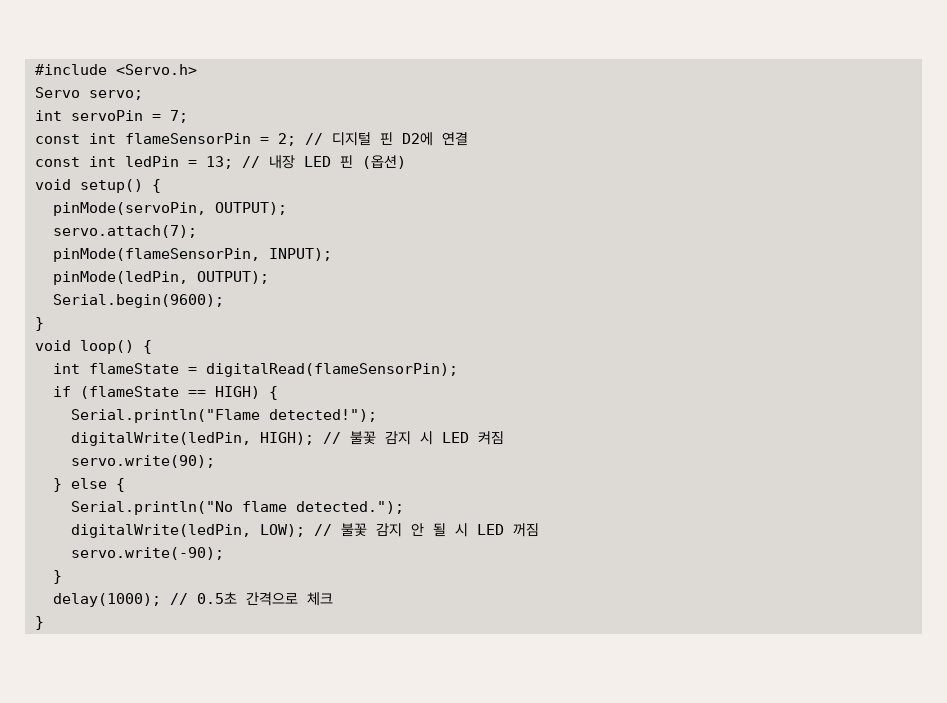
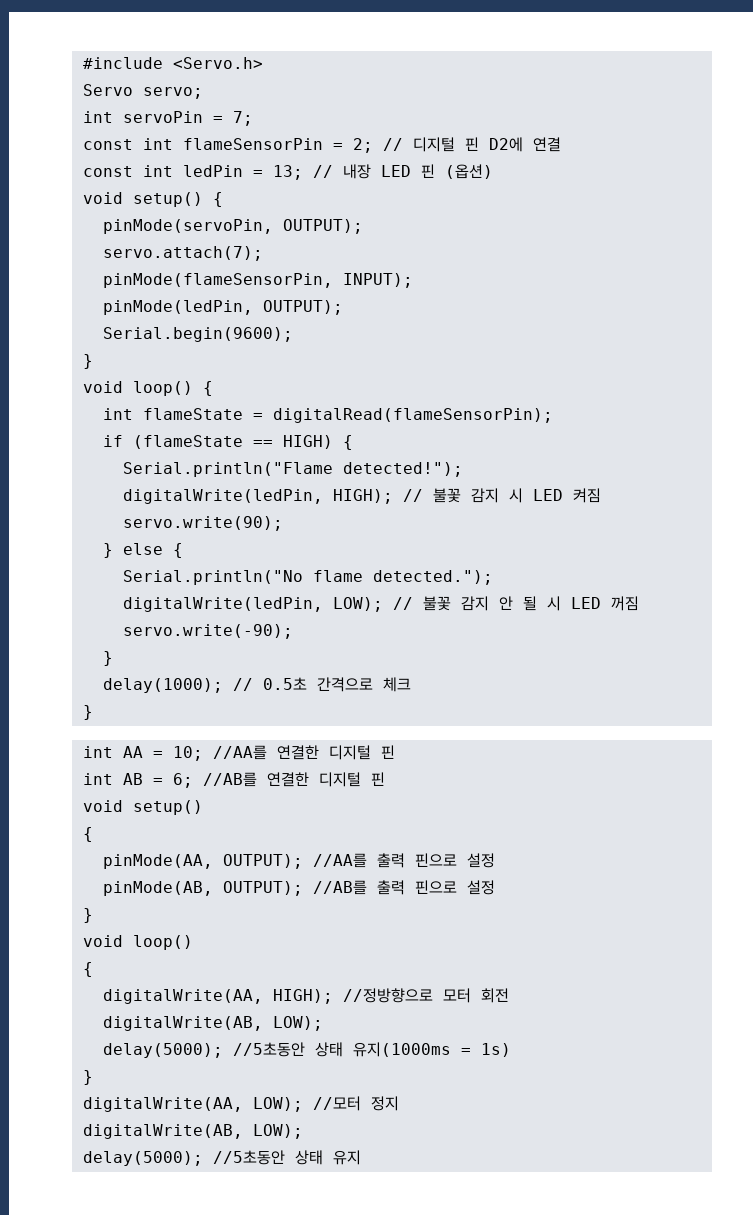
+ int AA = 10; //AA를 연결한 디지털 핀
+ int AB = 6; //AB를 연결한 디지털 핀
+ void setup()
+ {
+ pinMode(AA, OUTPUT); //AA를 출력 핀으로 설정
+ pinMode(AB, OUTPUT); //AB를 출력 핀으로 설정
+ }
+ void loop()
+ {
+ digitalWrite(AA, HIGH); //정방향으로 모터 회전
+ digitalWrite(AB, LOW);
+ delay(5000); //5초동안 상태 유지(1000ms = 1s)
+ }
+ digitalWrite(AA, LOW); //모터 정지
+ digitalWrite(AB, LOW);
+ delay(5000); //5초동안 상태 유지

